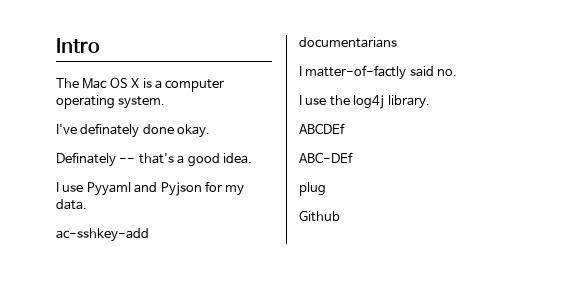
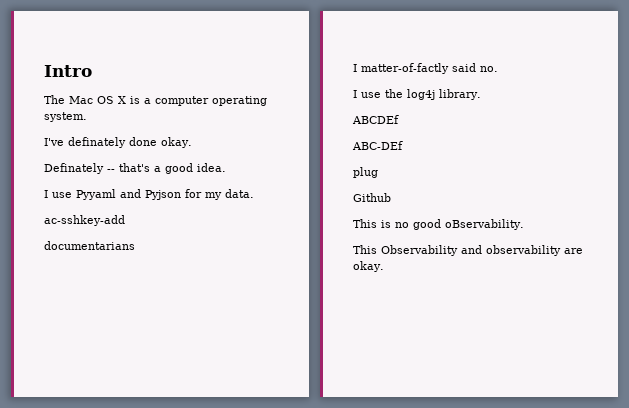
+ This is no good oBservability.
+ This Observability and observability are okay.

